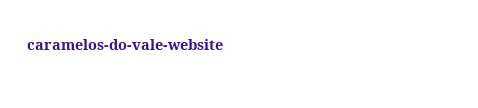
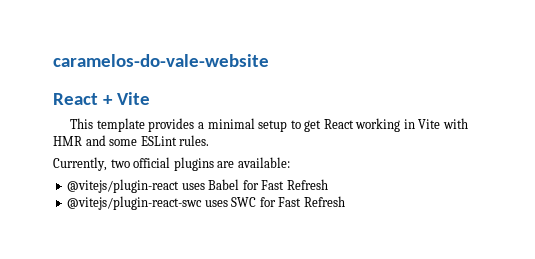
+ React + Vite
+ This template provides a minimal setup to get React working in Vite with HMR and some ESLint rules.
+ Currently, two official plugins are available:
+ @vitejs/plugin-react uses Babel for Fast Refresh
+ @vitejs/plugin-react-swc uses SWC for Fast Refresh

